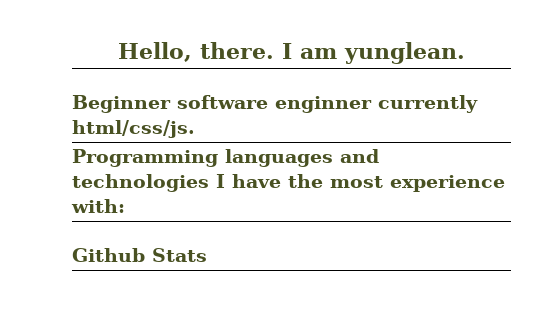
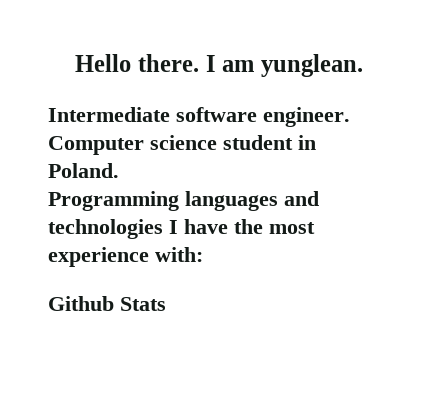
- Hello, there.
+ Hello there.
- Beginner software enginner currently html/css/js.
+ Intermediate software engineer. Computer science student in Poland.

